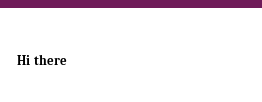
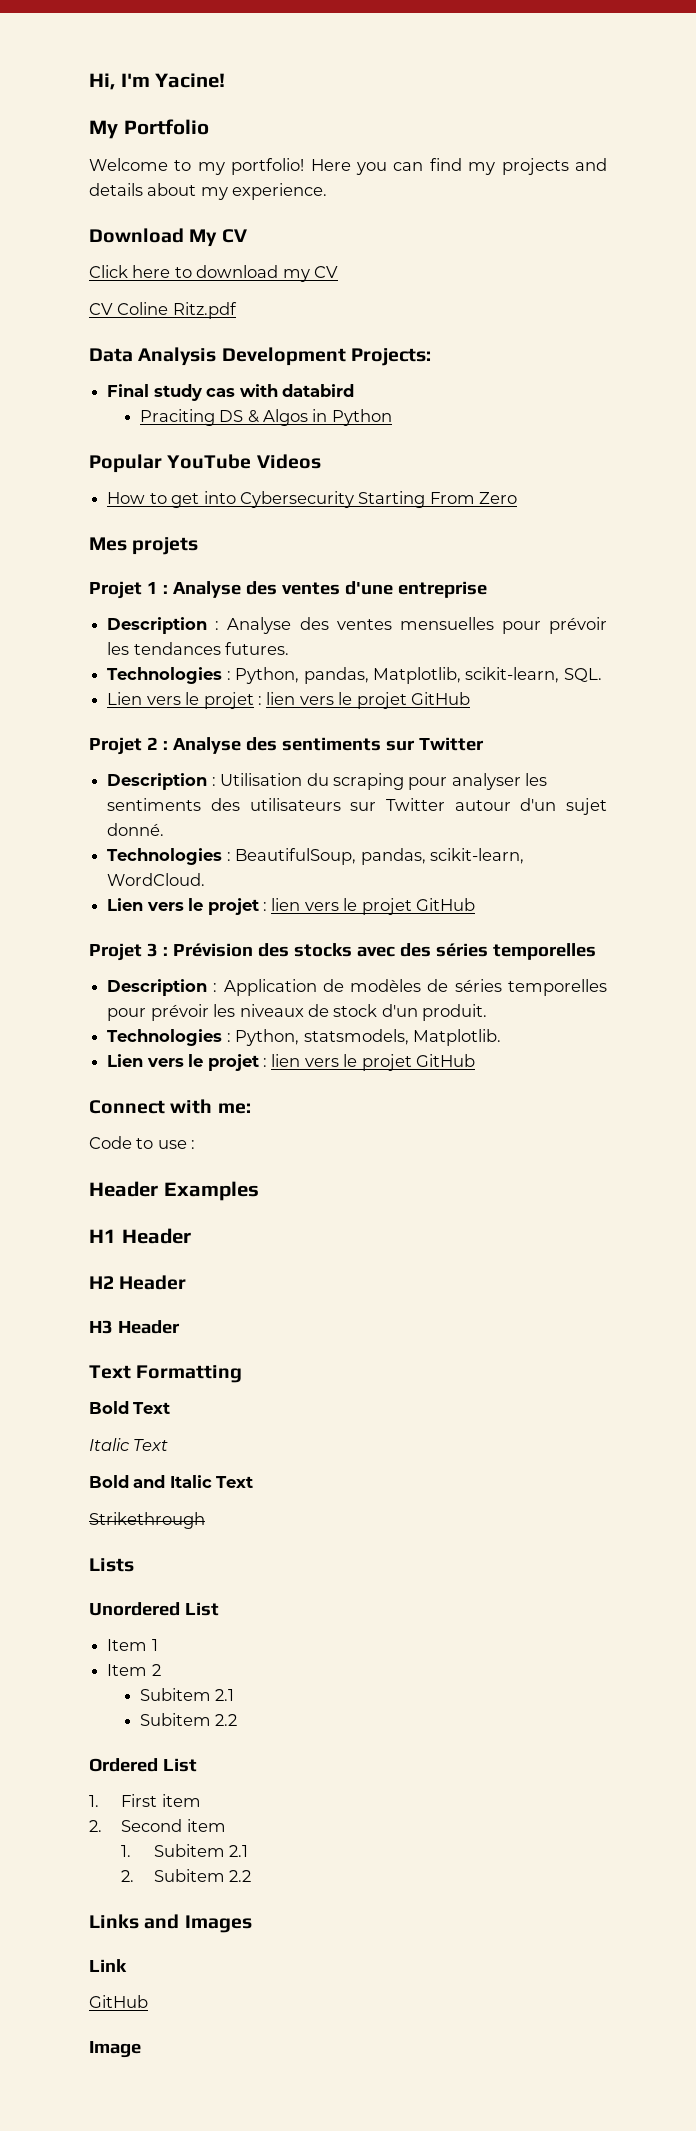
- Hi there
+ Hi, I'm Yacine!
+ My Portfolio
+ Welcome to my portfolio! Here you can find my projects and details about my experience.
+ Download My CV
+ Click here to download my CV
+ CV Coline Ritz.pdf
+ Data Analysis Development Projects:
+ Final study cas with databird
+ Praciting DS & Algos in Python
+ Popular YouTube Videos
+ How to get into Cybersecurity Starting From Zero
+ Mes projets
+ Projet 1 : Analyse des ventes d'une entreprise
+ Description : Analyse des ventes mensuelles pour prévoir les tendances futures.
+ Technologies : Python, pandas, Matplotlib, scikit-learn, SQL.
+ Lien vers le projet : lien vers le projet GitHub
+ Projet 2 : Analyse des sentiments sur Twitter
+ Description : Utilisation du scraping pour analyser les sentiments des utilisateurs sur Twitter autour d'un sujet donné.
+ Technologies : BeautifulSoup, pandas, scikit-learn, WordCloud.
+ Lien vers le projet : lien vers le projet GitHub
+ Projet 3 : Prévision des stocks avec des séries temporelles
+ Description : Application de modèles de séries temporelles pour prévoir les niveaux de stock d'un produit.
+ Technologies : Python, statsmodels, Matplotlib.
+ Lien vers le projet : lien vers le projet GitHub
+ Connect with me:
+ Code to use :
+ Header Examples
+ H1 Header
+ H2 Header
+ H3 Header
+ Text Formatting
+ Bold Text
+ Italic Text
+ Bold and Italic Text
+ Strikethrough
+ Lists
+ Unordered List
+ Item 1
+ Item 2
+ Subitem 2.1
+ Subitem 2.2
+ Ordered List
+ 1. First item
+ 2. Second item
+ 1. Subitem 2.1
+ 2. Subitem 2.2
+ Links and Images
+ Link
+ GitHub
+ Image

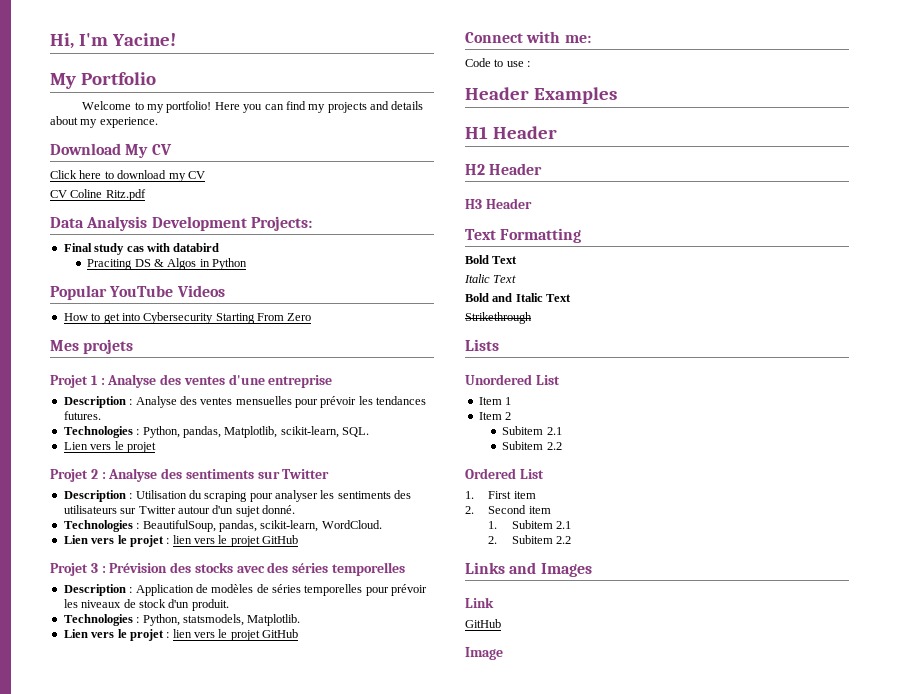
  Technologies : Python, pandas, Matplotlib, scikit-learn, SQL.
- Lien vers le projet : lien vers le projet GitHub
+ Lien vers le projet

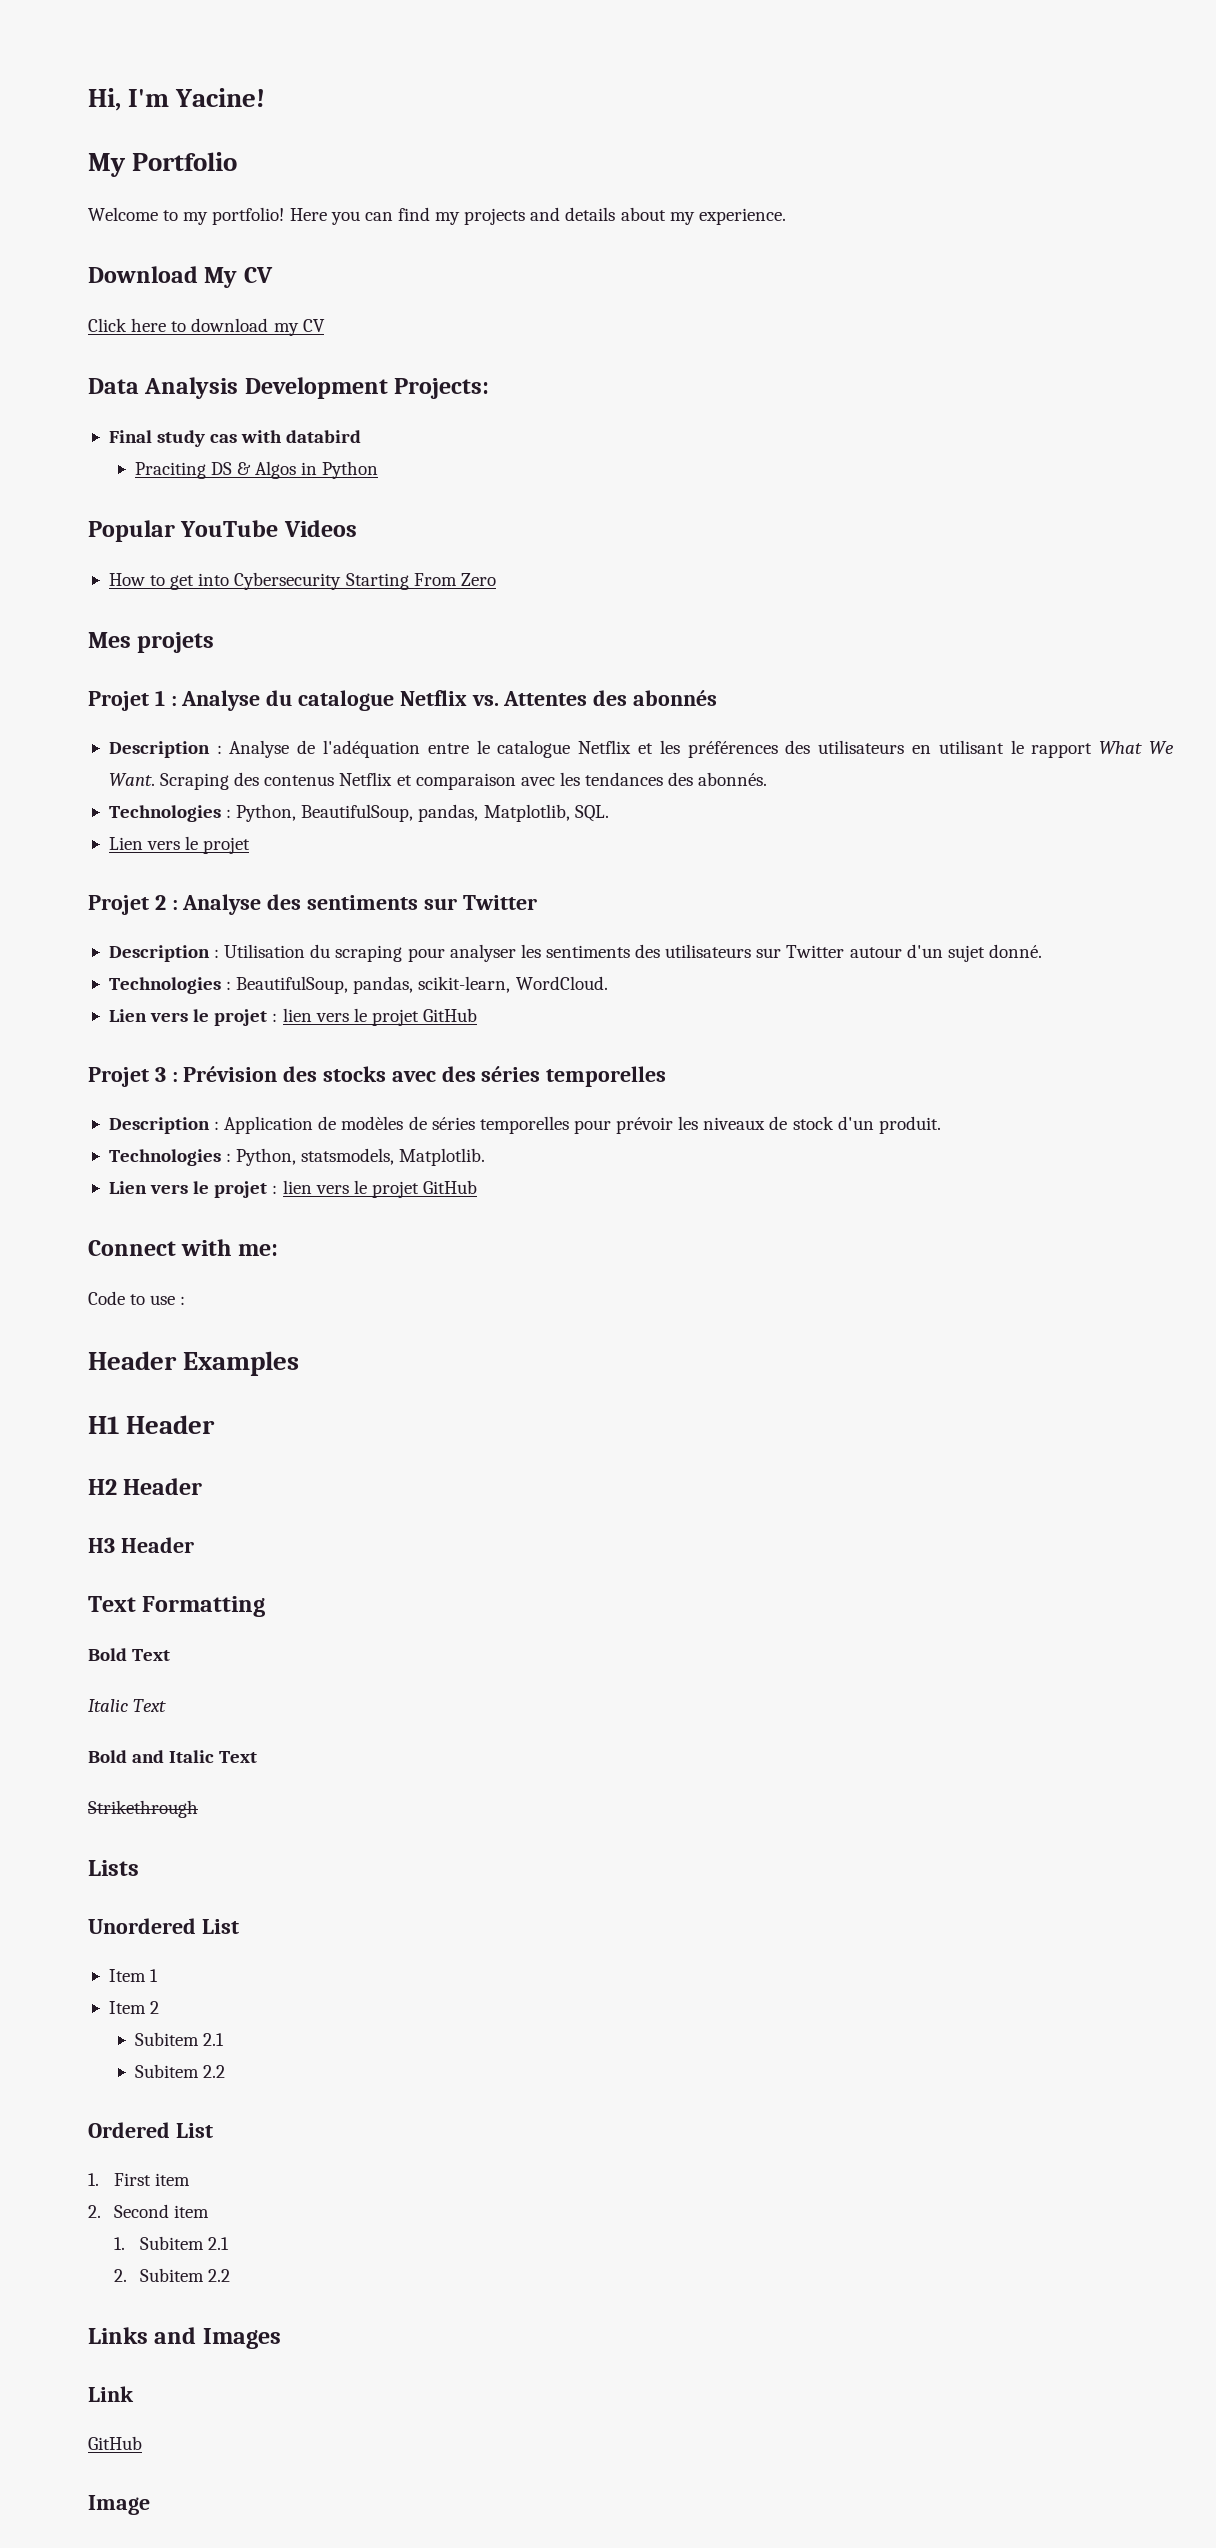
- CV Coline Ritz.pdf
- Projet 1 : Analyse des ventes d'une entreprise
- Description : Analyse des ventes mensuelles pour prévoir les tendances futures.
- Technologies : Python, pandas, Matplotlib, scikit-learn, SQL.
+ Projet 1 : Analyse du catalogue Netflix vs. Attentes des abonnés
+ Description : Analyse de l'adéquation entre le catalogue Netflix et les préférences des utilisateurs en utilisant le rapport What We Want. Scraping des contenus Netflix et comparaison avec les tendances des abonnés.
+ Technologies : Python, BeautifulSoup, pandas, Matplotlib, SQL.

